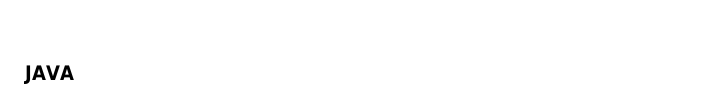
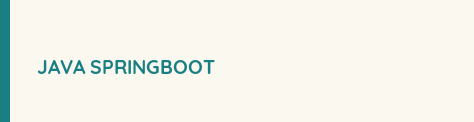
- JAVA
+ JAVA SPRINGBOOT

